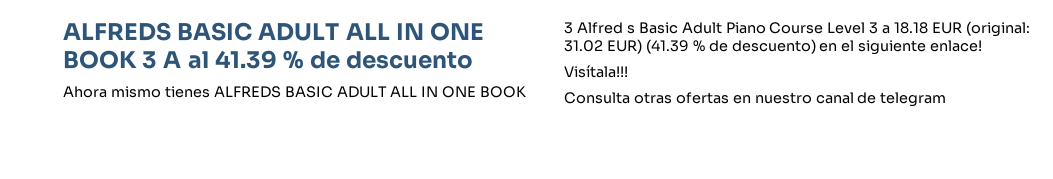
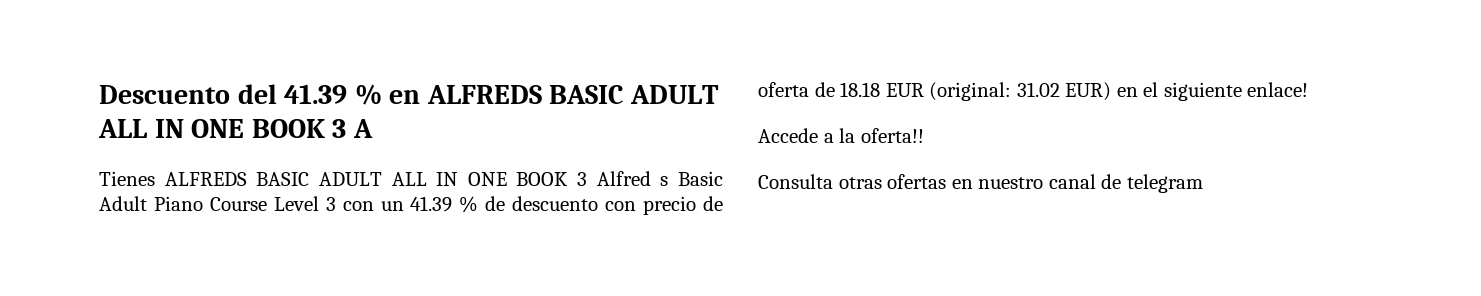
- ALFREDS BASIC ADULT ALL IN ONE BOOK 3 A al 41.39 % de descuento
- Ahora mismo tienes ALFREDS BASIC ADULT ALL IN ONE BOOK 3 Alfred s Basic Adult Piano Course Level 3 a 18.18 EUR (original: 31.02 EUR) (41.39 % de descuento) en el siguiente enlace!
+ Descuento del 41.39 % en ALFREDS BASIC ADULT ALL IN ONE BOOK 3 A
+ Tienes ALFREDS BASIC ADULT ALL IN ONE BOOK 3 Alfred s Basic Adult Piano Course Level 3 con un 41.39 % de descuento con precio de oferta de 18.18 EUR (original: 31.02 EUR) en el siguiente enlace!
- Visítala!!!
+ Accede a la oferta!!

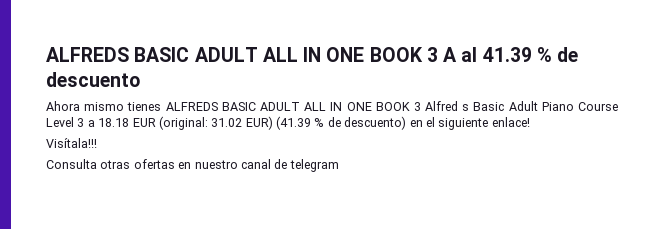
- Descuento del 41.39 % en ALFREDS BASIC ADULT ALL IN ONE BOOK 3 A
- Tienes ALFREDS BASIC ADULT ALL IN ONE BOOK 3 Alfred s Basic Adult Piano Course Level 3 con un 41.39 % de descuento con precio de oferta de 18.18 EUR (original: 31.02 EUR) en el siguiente enlace!
+ ALFREDS BASIC ADULT ALL IN ONE BOOK 3 A al 41.39 % de descuento
+ Ahora mismo tienes ALFREDS BASIC ADULT ALL IN ONE BOOK 3 Alfred s Basic Adult Piano Course Level 3 a 18.18 EUR (original: 31.02 EUR) (41.39 % de descuento) en el siguiente enlace!
- Accede a la oferta!!
+ Visítala!!!

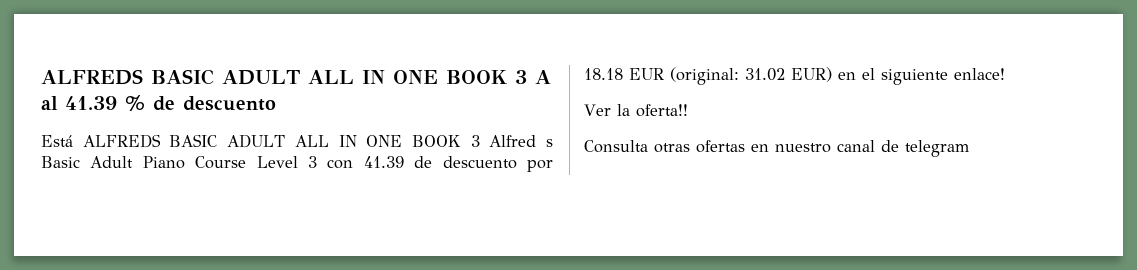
- Ahora mismo tienes ALFREDS BASIC ADULT ALL IN ONE BOOK 3 Alfred s Basic Adult Piano Course Level 3 a 18.18 EUR (original: 31.02 EUR) (41.39 % de descuento) en el siguiente enlace!
+ Está ALFREDS BASIC ADULT ALL IN ONE BOOK 3 Alfred s Basic Adult Piano Course Level 3 con 41.39 de descuento por 18.18 EUR (original: 31.02 EUR) en el siguiente enlace!
- Visítala!!!
+ Ver la oferta!!

